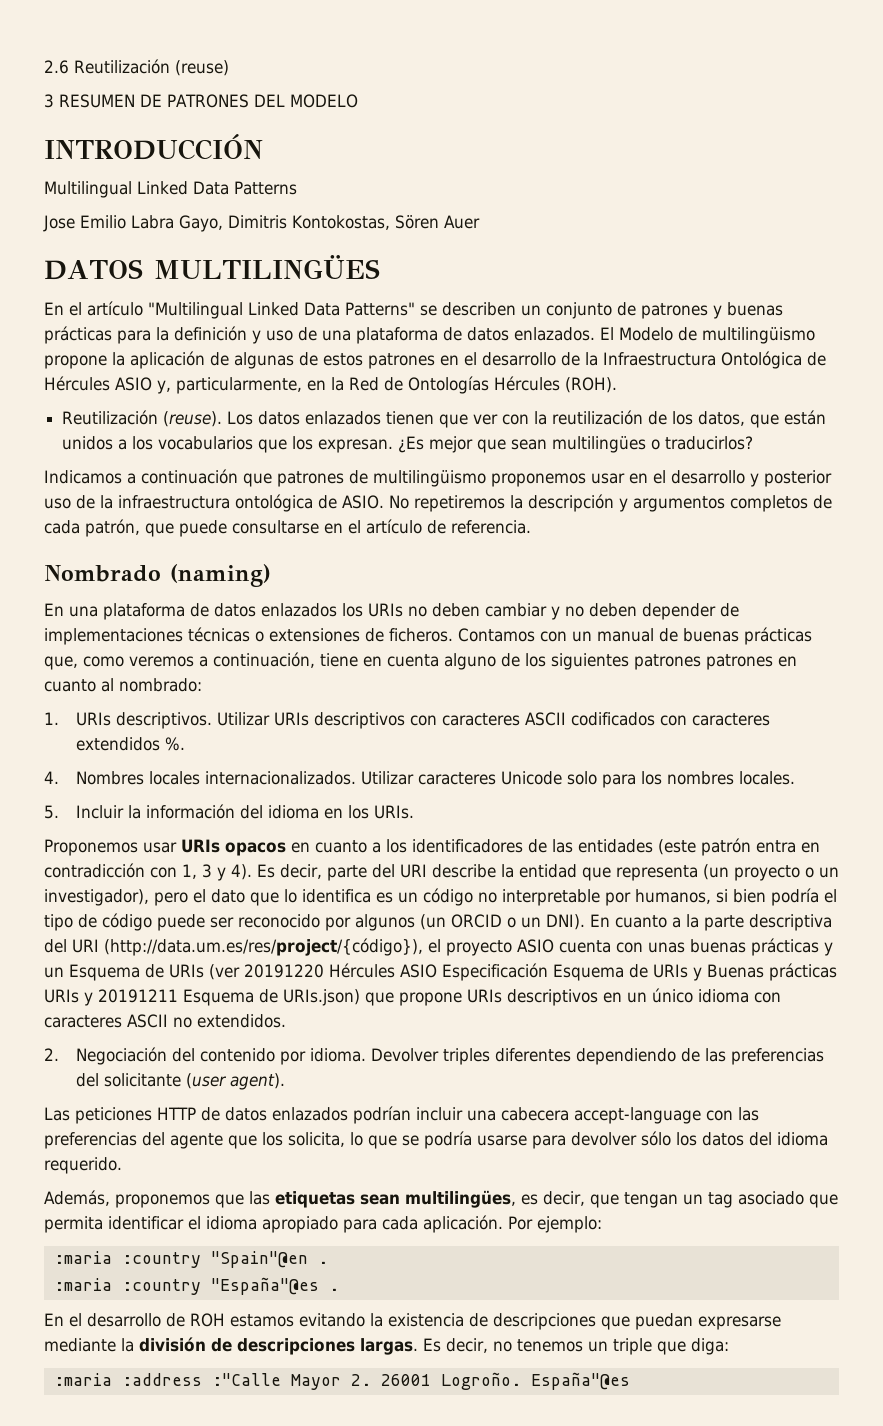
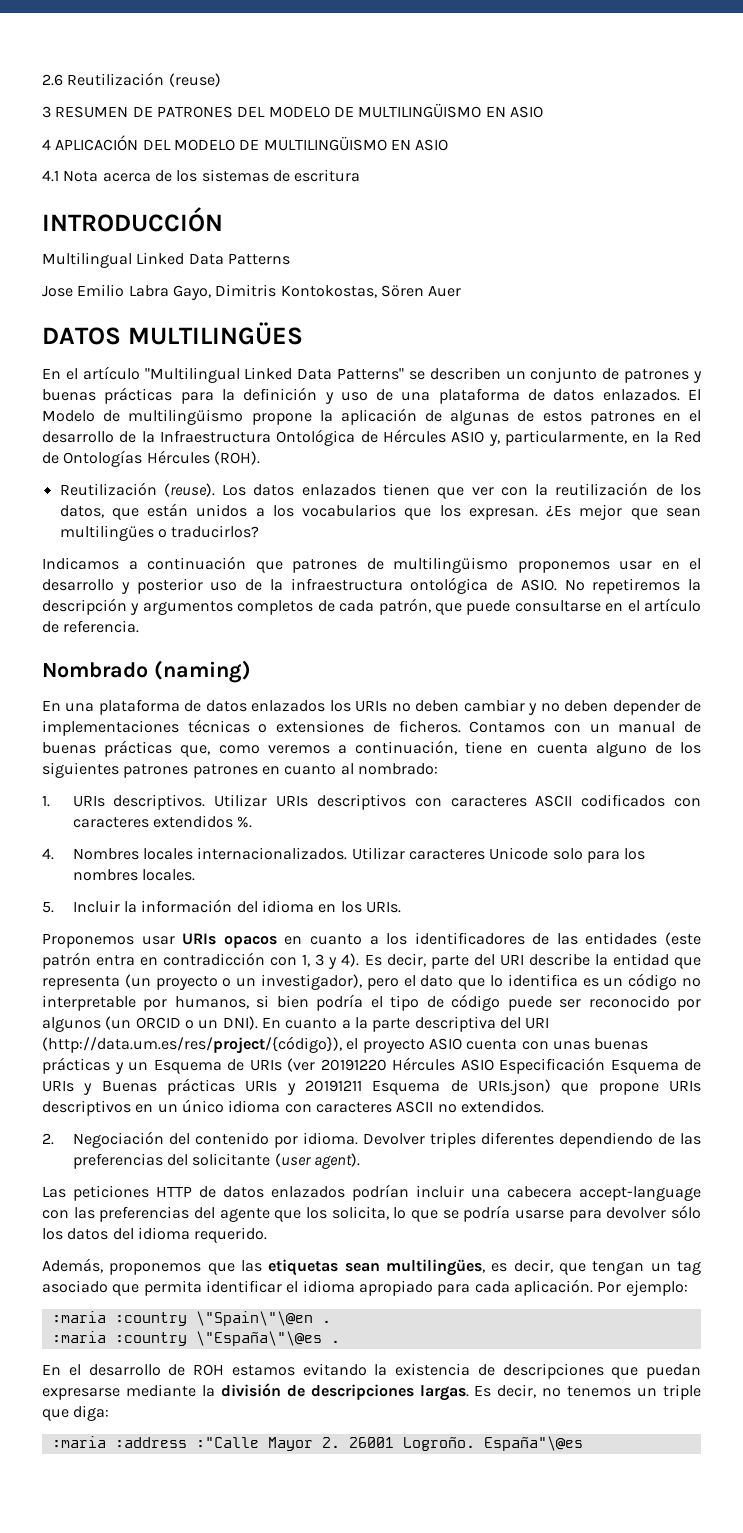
- 3 RESUMEN DE PATRONES DEL MODELO
+ 3 RESUMEN DE PATRONES DEL MODELO DE MULTILINGÜISMO EN ASIO
+ 4 APLICACIÓN DEL MODELO DE MULTILINGÜISMO EN ASIO
+ 4.1 Nota acerca de los sistemas de escritura
- :maria :country "Spain"@en .
+ :maria :country \"Spain\"\@en .
- :maria :country "España"@es .
+ :maria :country \"España\"\@es .
- España"@es
+ España"\@es

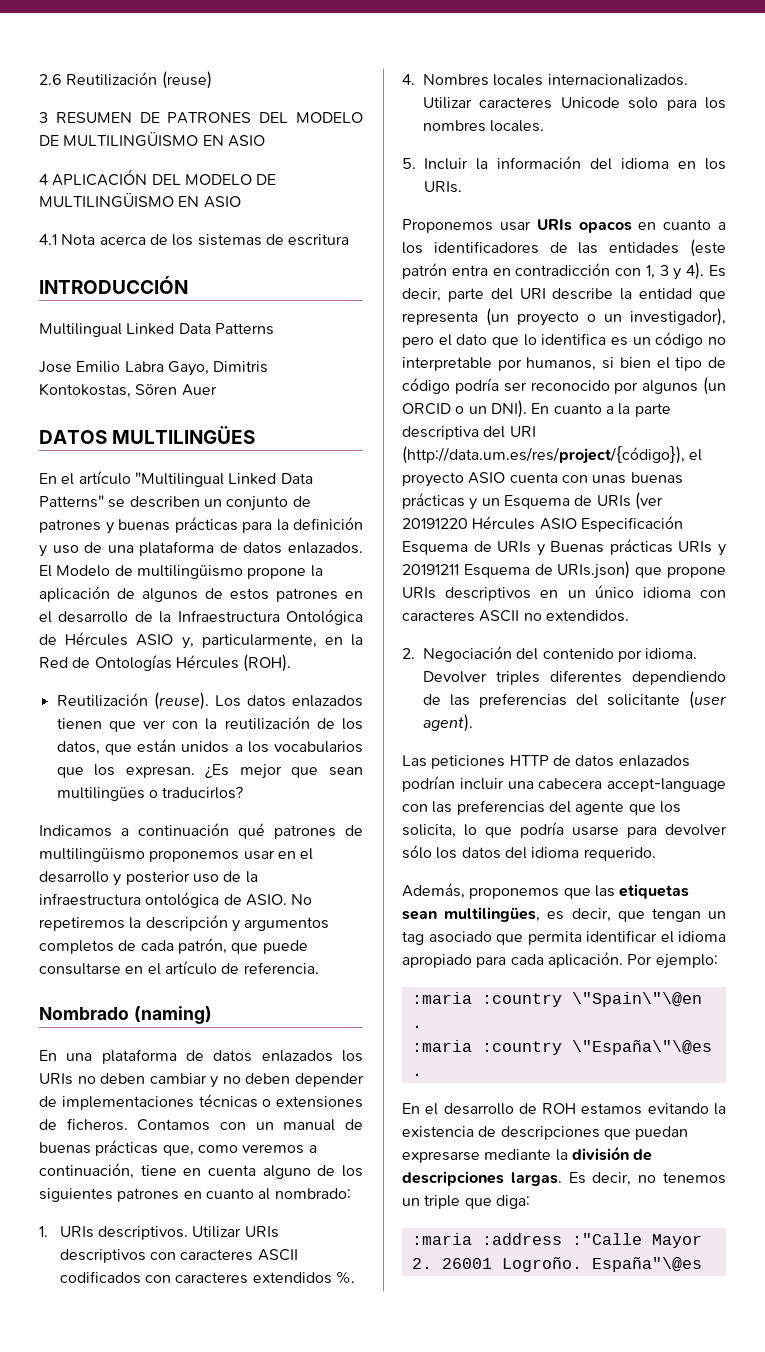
- El Modelo de multilingüismo propone la aplicación de algunas de estos patrones en el desarrollo de la Infraestructura Ontológica de Hércules ASIO y, particularmente, en la Red de Ontologías Hércules (ROH).
+ El Modelo de multilingüismo propone la aplicación de algunos de estos patrones en el desarrollo de la Infraestructura Ontológica de Hércules ASIO y, particularmente, en la Red de Ontologías Hércules (ROH).
- Indicamos a continuación que patrones de multilingüismo proponemos usar en el desarrollo y posterior uso de la infraestructura ontológica de ASIO.
+ Indicamos a continuación qué patrones de multilingüismo proponemos usar en el desarrollo y posterior uso de la infraestructura ontológica de ASIO.
- Contamos con un manual de buenas prácticas que, como veremos a continuación, tiene en cuenta alguno de los siguientes patrones patrones en cuanto al nombrado:
+ Contamos con un manual de buenas prácticas que, como veremos a continuación, tiene en cuenta alguno de los siguientes patrones en cuanto al nombrado:
- Es decir, parte del URI describe la entidad que representa (un proyecto o un investigador), pero el dato que lo identifica es un código no interpretable por humanos, si bien podría el tipo de código puede ser reconocido por algunos (un ORCID o un DNI).
+ Es decir, parte del URI describe la entidad que representa (un proyecto o un investigador), pero el dato que lo identifica es un código no interpretable por humanos, si bien el tipo de código podría ser reconocido por algunos (un ORCID o un DNI).
- Las peticiones HTTP de datos enlazados podrían incluir una cabecera accept-language con las preferencias del agente que los solicita, lo que se podría usarse para devolver sólo los datos del idioma requerido.
+ Las peticiones HTTP de datos enlazados podrían incluir una cabecera accept-language con las preferencias del agente que los solicita, lo que podría usarse para devolver sólo los datos del idioma requerido.

